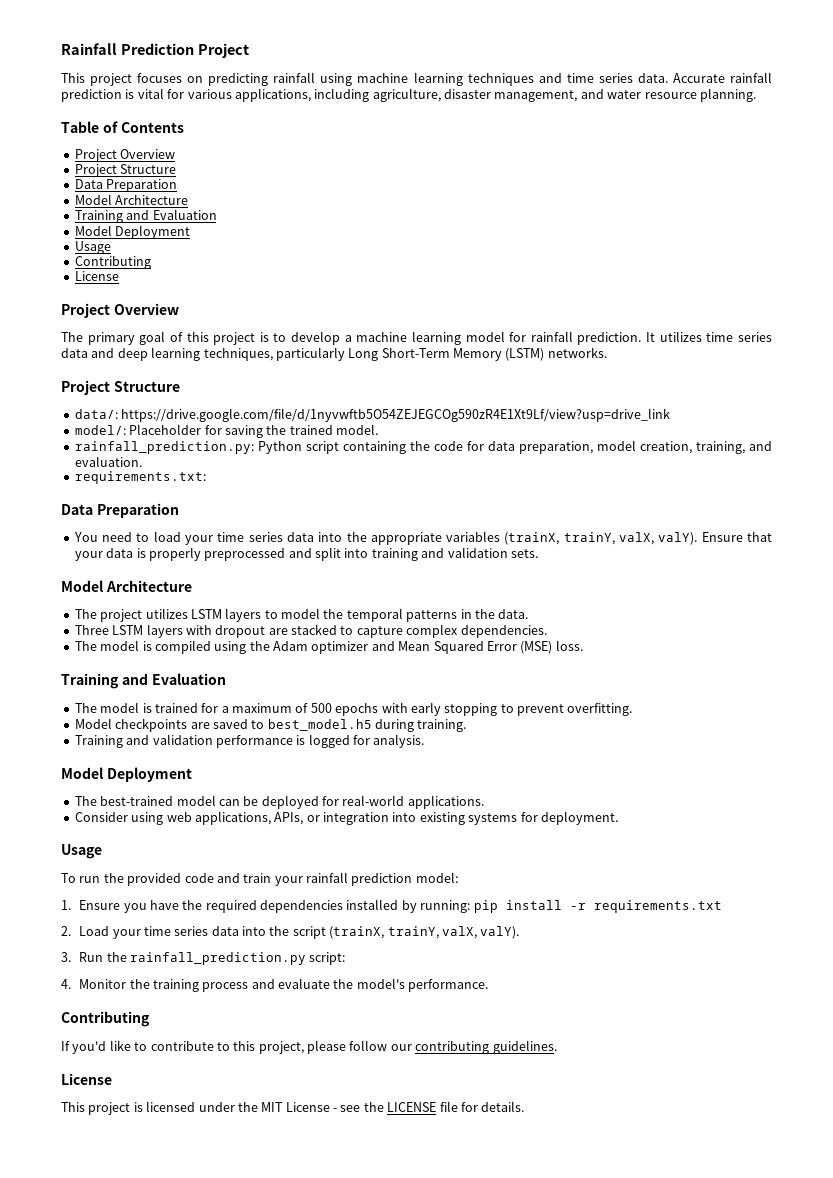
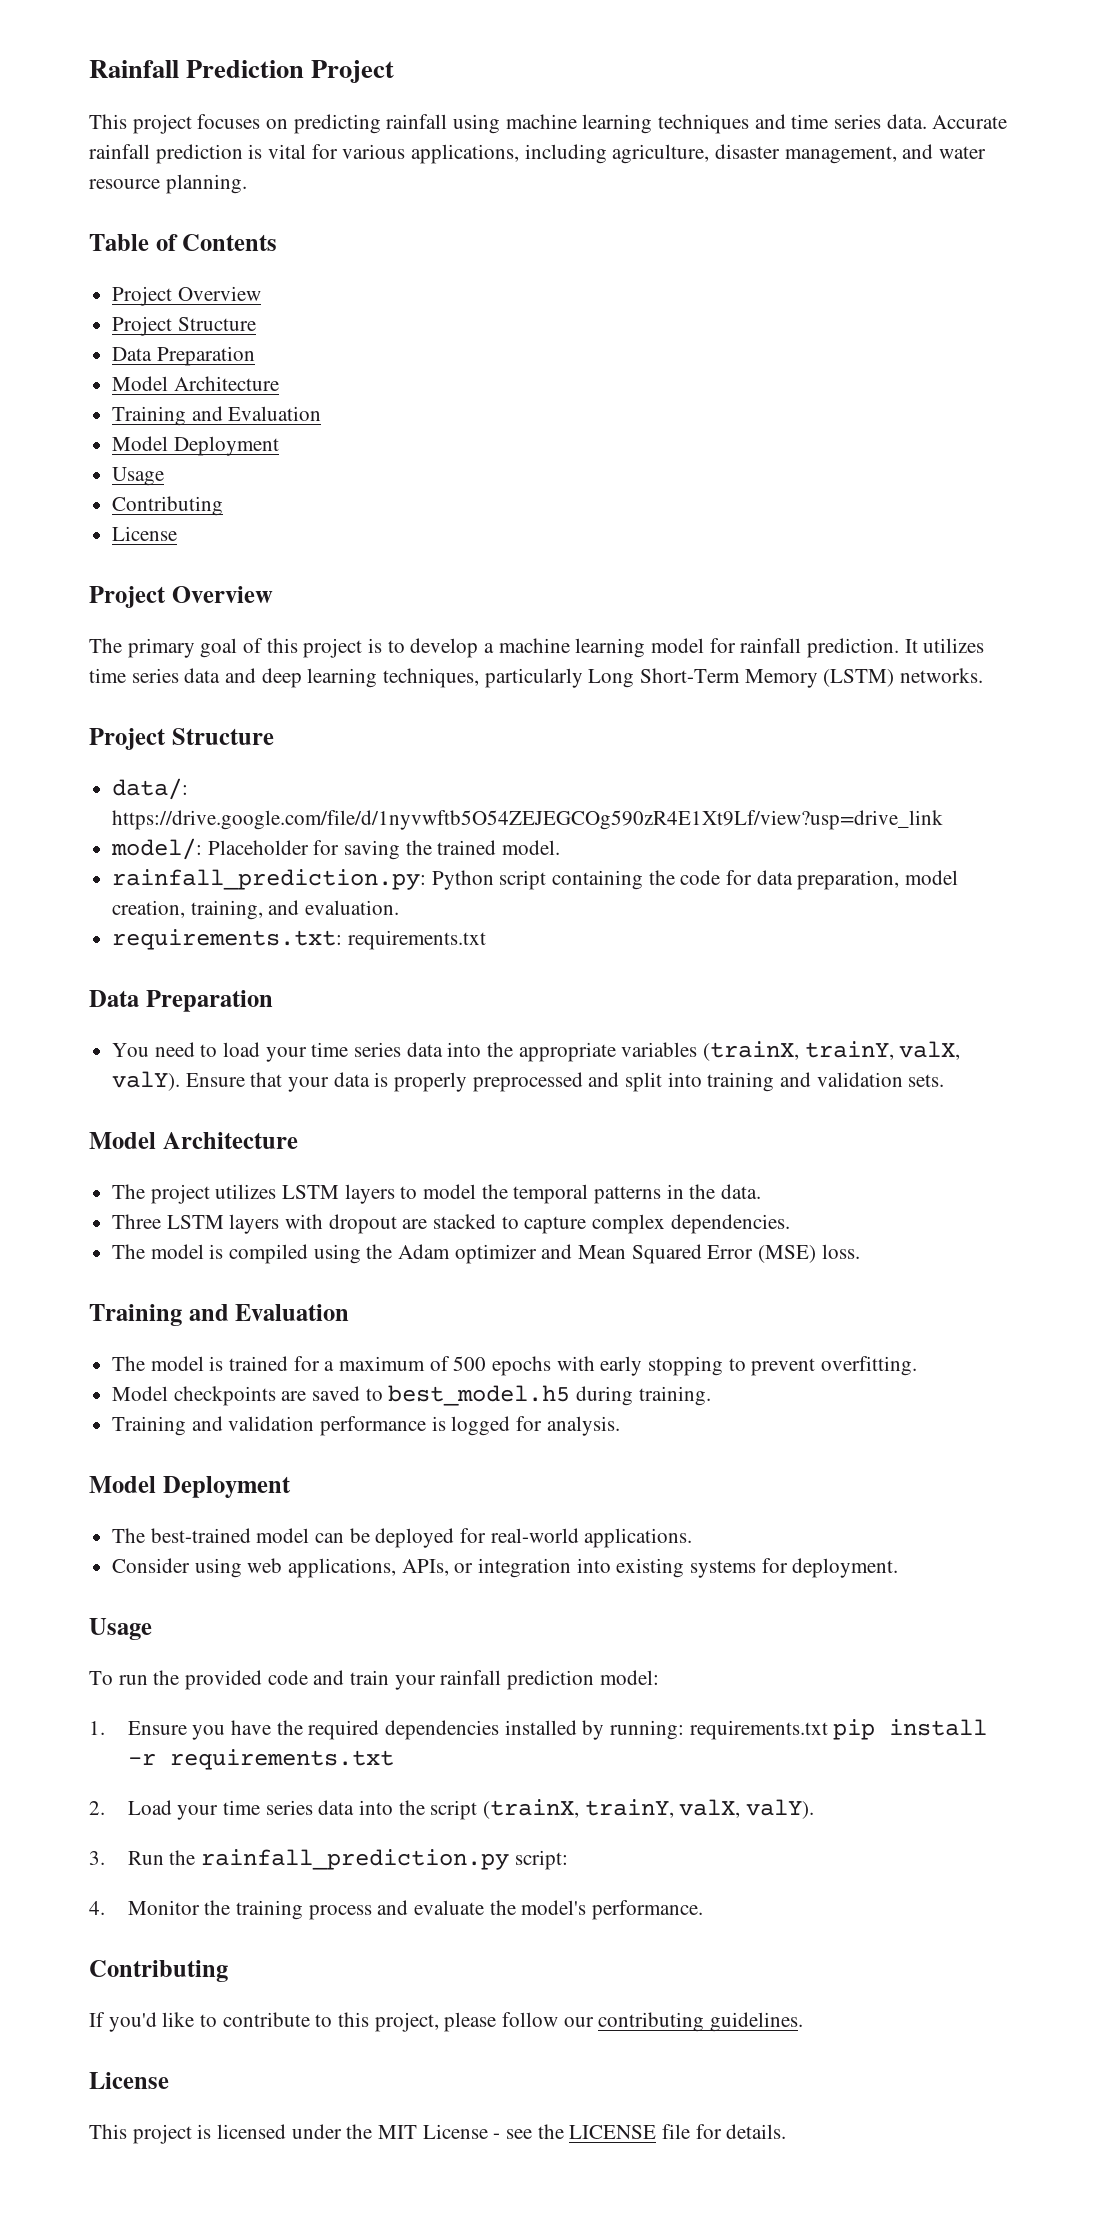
- requirements.txt:
+ requirements.txt: requirements.txt
- 1. Ensure you have the required dependencies installed by running: pip install -r requirements.txt
+ 1. Ensure you have the required dependencies installed by running: requirements.txt pip install -r requirements.txt

